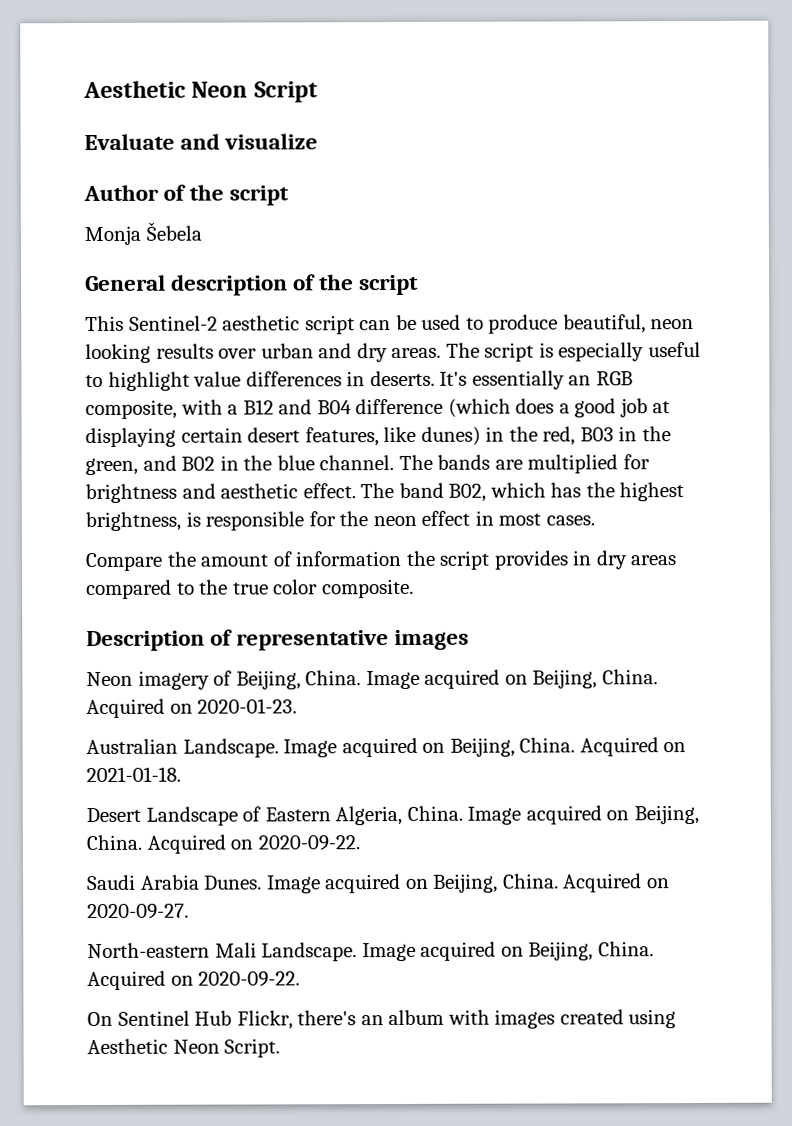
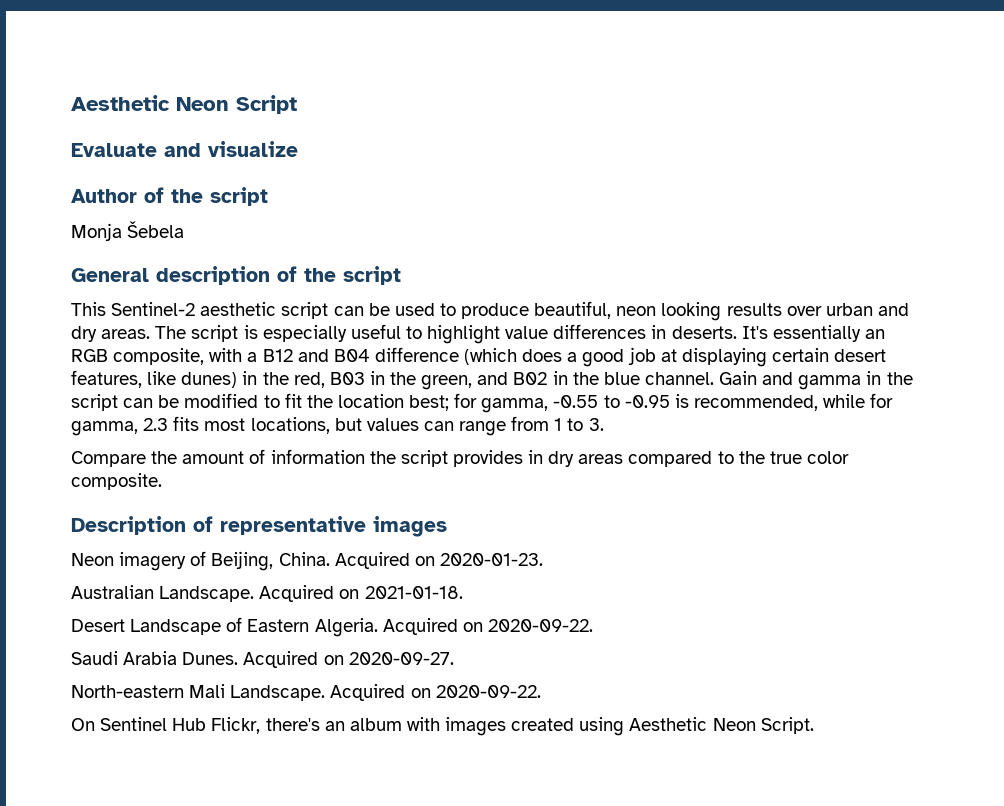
- The bands are multiplied for brightness and aesthetic effect. The band B02, which has the highest brightness, is responsible for the neon effect in most cases.
+ Gain and gamma in the script can be modified to fit the location best; for gamma, -0.55 to -0.95 is recommended, while for gamma, 2.3 fits most locations, but values can range from 1 to 3.
- Neon imagery of Beijing, China. Image acquired on Beijing, China.
+ Neon imagery of Beijing, China.
- Australian Landscape. Image acquired on Beijing, China.
+ Australian Landscape.
- Desert Landscape of Eastern Algeria, China. Image acquired on Beijing, China.
+ Desert Landscape of Eastern Algeria.
- Saudi Arabia Dunes. Image acquired on Beijing, China.
+ Saudi Arabia Dunes.
- North-eastern Mali Landscape. Image acquired on Beijing, China.
+ North-eastern Mali Landscape.

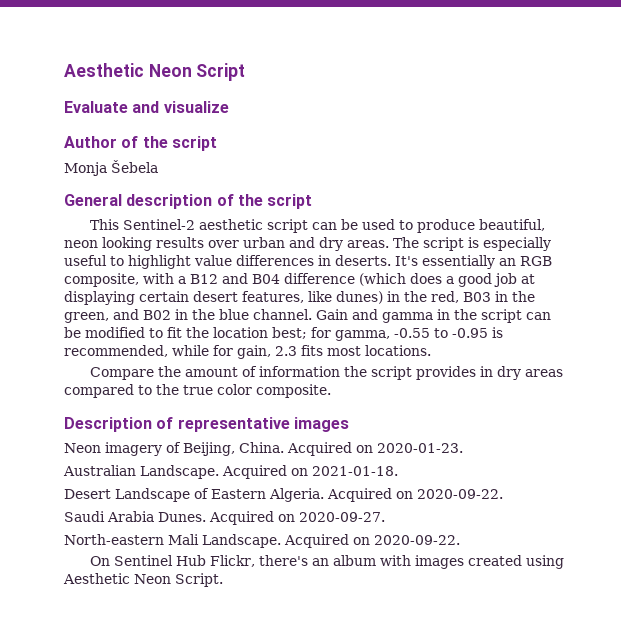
- Gain and gamma in the script can be modified to fit the location best; for gamma, -0.55 to -0.95 is recommended, while for gamma, 2.3 fits most locations, but values can range from 1 to 3.
+ Gain and gamma in the script can be modified to fit the location best; for gamma, -0.55 to -0.95 is recommended, while for gain, 2.3 fits most locations.

